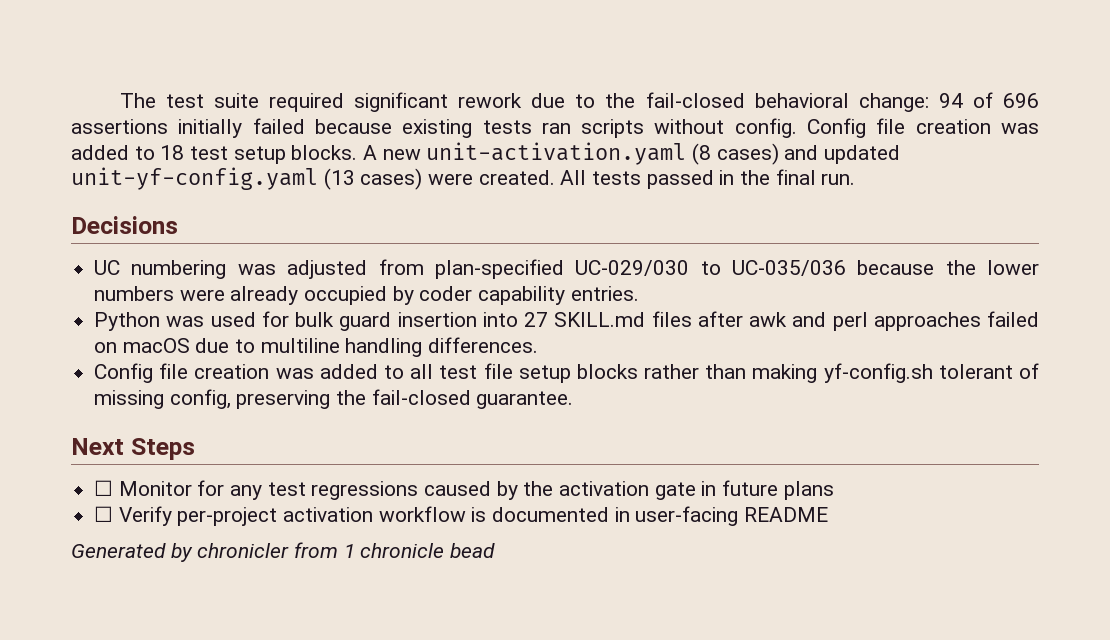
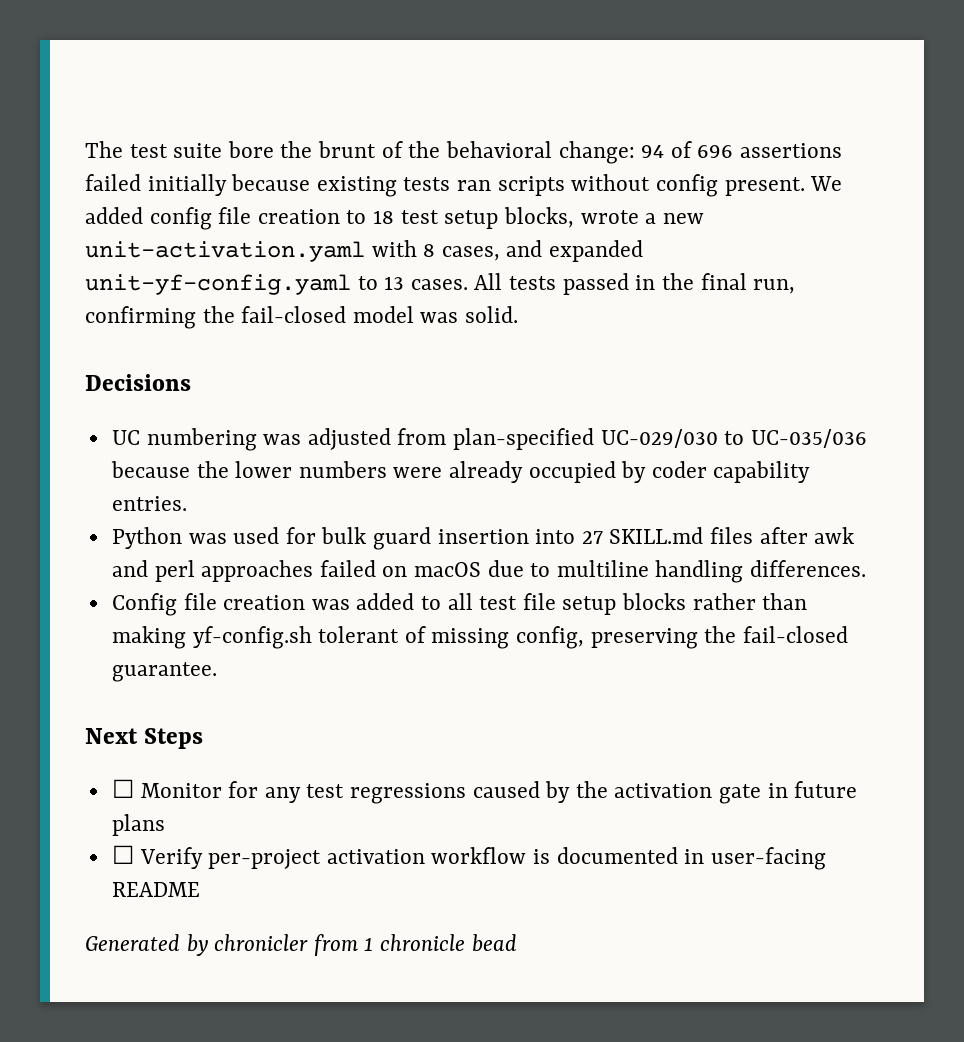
- The test suite required significant rework due to the fail-closed behavioral change: 94 of 696 assertions initially failed because existing tests ran scripts without config. Config file creation was added to 18 test setup blocks. A new unit-activation.yaml (8 cases) and updated unit-yf-config.yaml (13 cases) were created.
+ The test suite bore the brunt of the behavioral change: 94 of 696 assertions failed initially because existing tests ran scripts without config present. We added config file creation to 18 test setup blocks, wrote a new unit-activation.yaml with 8 cases, and expanded unit-yf-config.yaml to 13 cases.
- All tests passed in the final run.
+ All tests passed in the final run, confirming the fail-closed model was solid.

